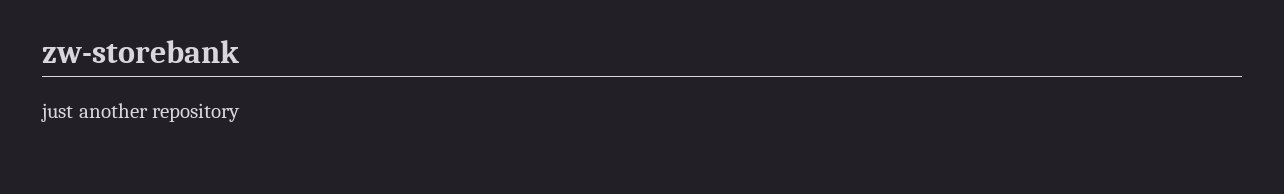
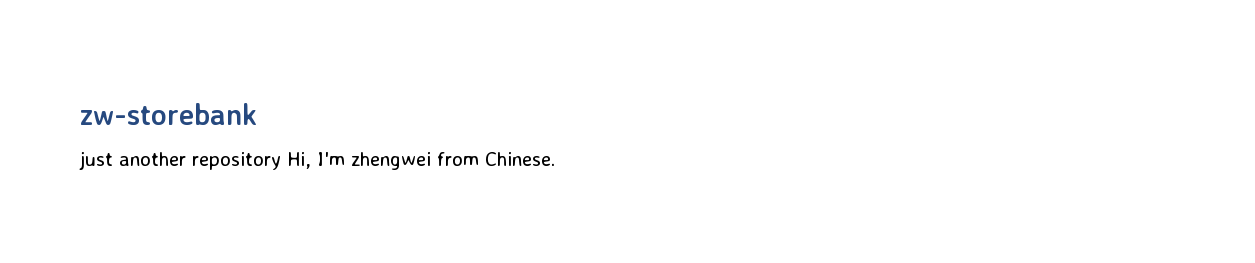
- just another repository
+ just another repository Hi, I'm zhengwei from Chinese.

